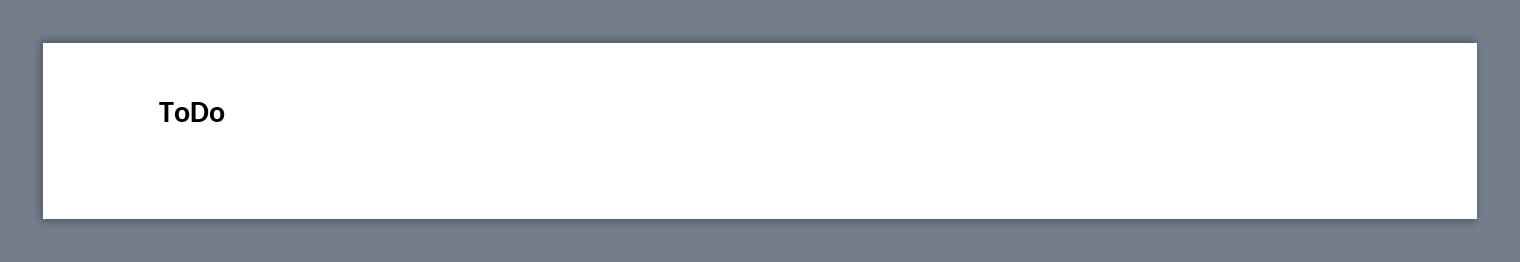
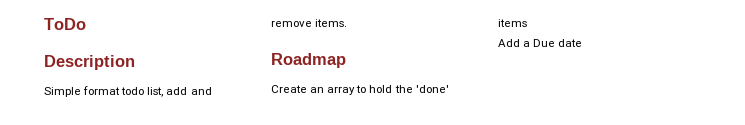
+ Description
+ Simple format todo list, add and remove items.
+ Roadmap
+ Create an array to hold the 'done' items
+ Add a Due date

